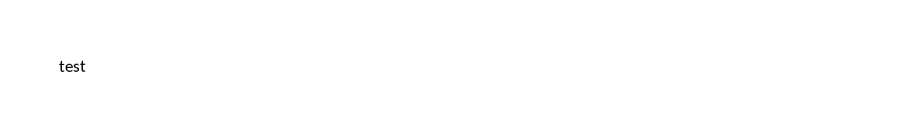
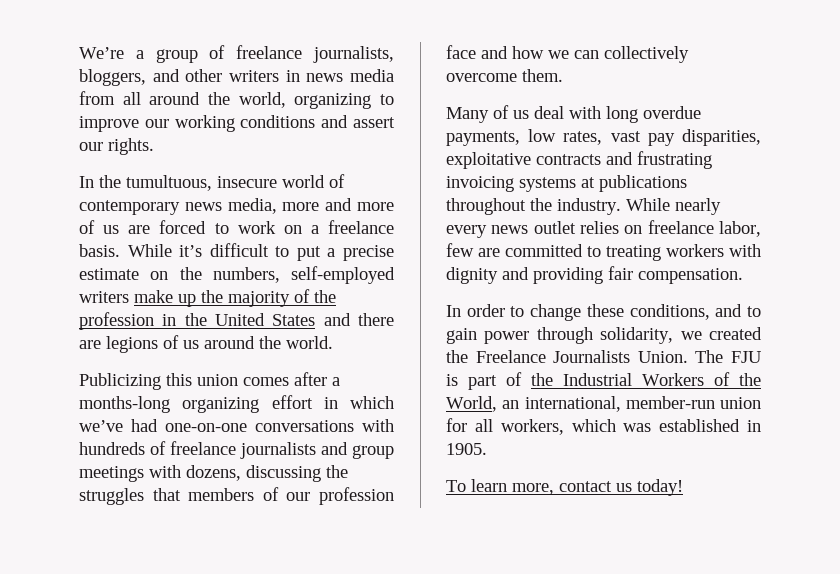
- test
+ We’re a group of freelance journalists, bloggers, and other writers in news media from all around the world, organizing to improve our working conditions and assert our rights.
+ In the tumultuous, insecure world of contemporary news media, more and more of us are forced to work on a freelance basis. While it’s difficult to put a precise estimate on the numbers, self-employed writers make up the majority of the profession in the United States and there are legions of us around the world.
+ Publicizing this union comes after a months-long organizing effort in which we’ve had one-on-one conversations with hundreds of freelance journalists and group meetings with dozens, discussing the struggles that members of our profession face and how we can collectively overcome them.
+ Many of us deal with long overdue payments, low rates, vast pay disparities, exploitative contracts and frustrating invoicing systems at publications throughout the industry. While nearly every news outlet relies on freelance labor, few are committed to treating workers with dignity and providing fair compensation.
+ In order to change these conditions, and to gain power through solidarity, we created the Freelance Journalists Union. The FJU is part of the Industrial Workers of the World, an international, member-run union for all workers, which was established in 1905.
+ To learn more, contact us today!

